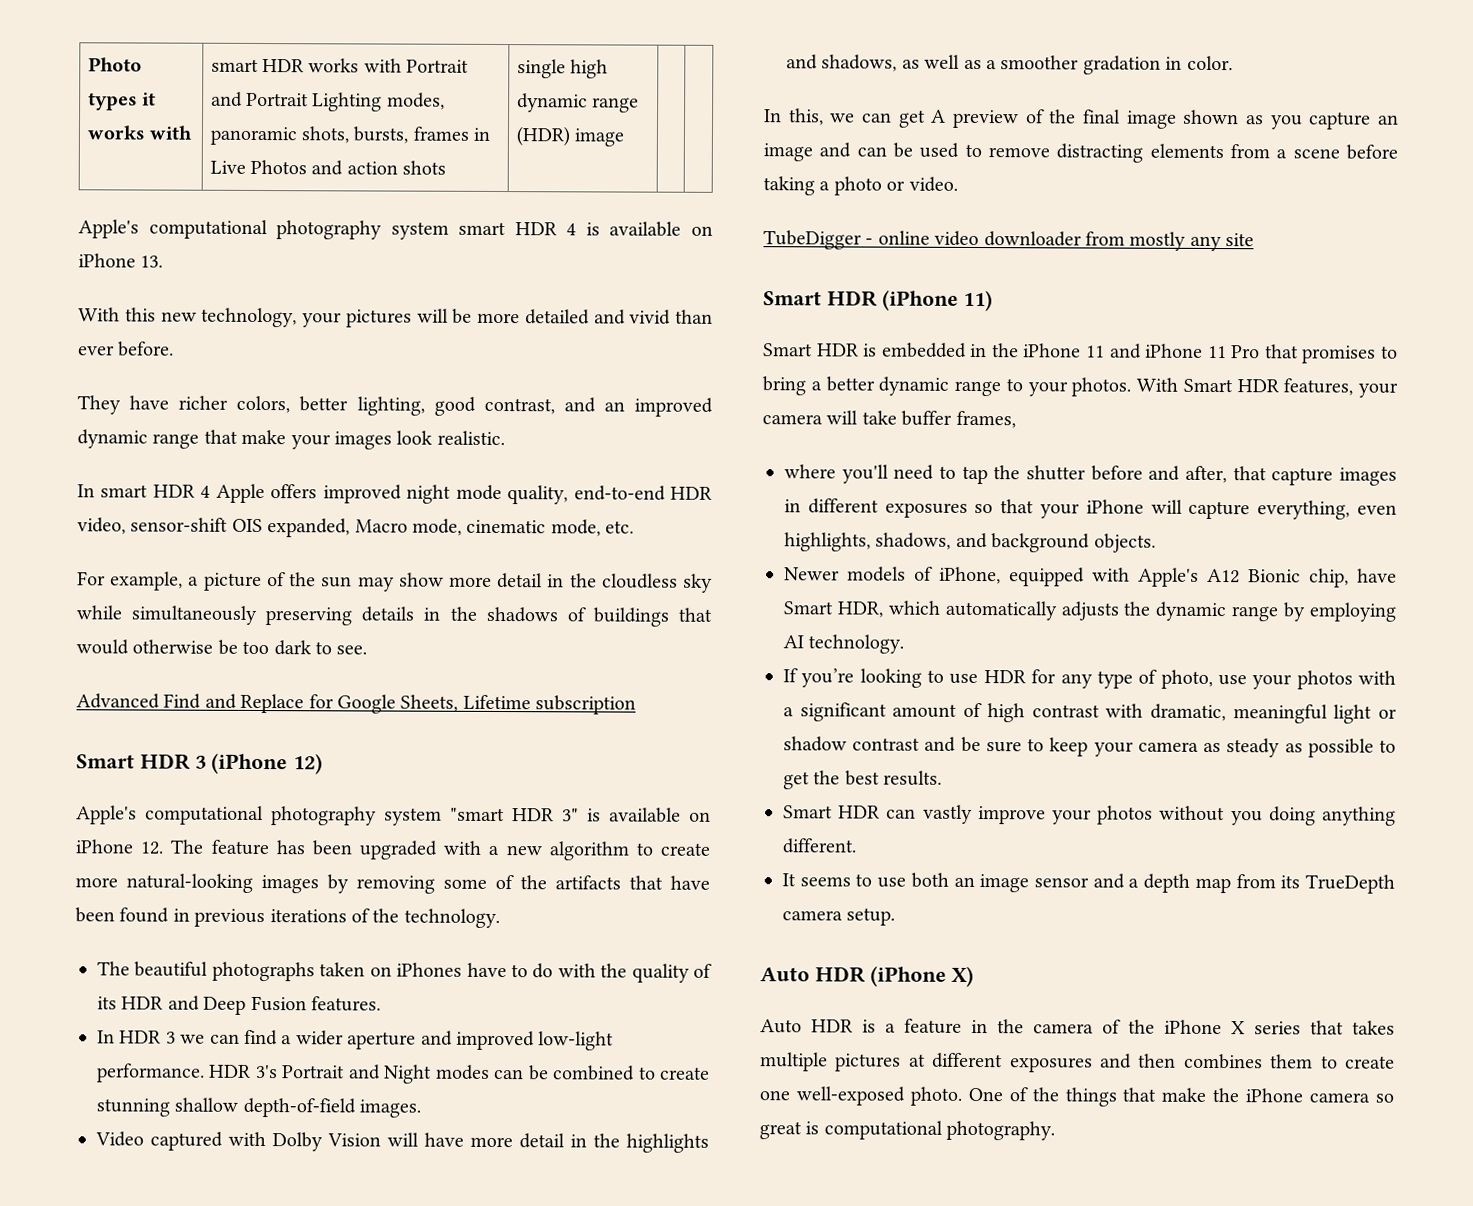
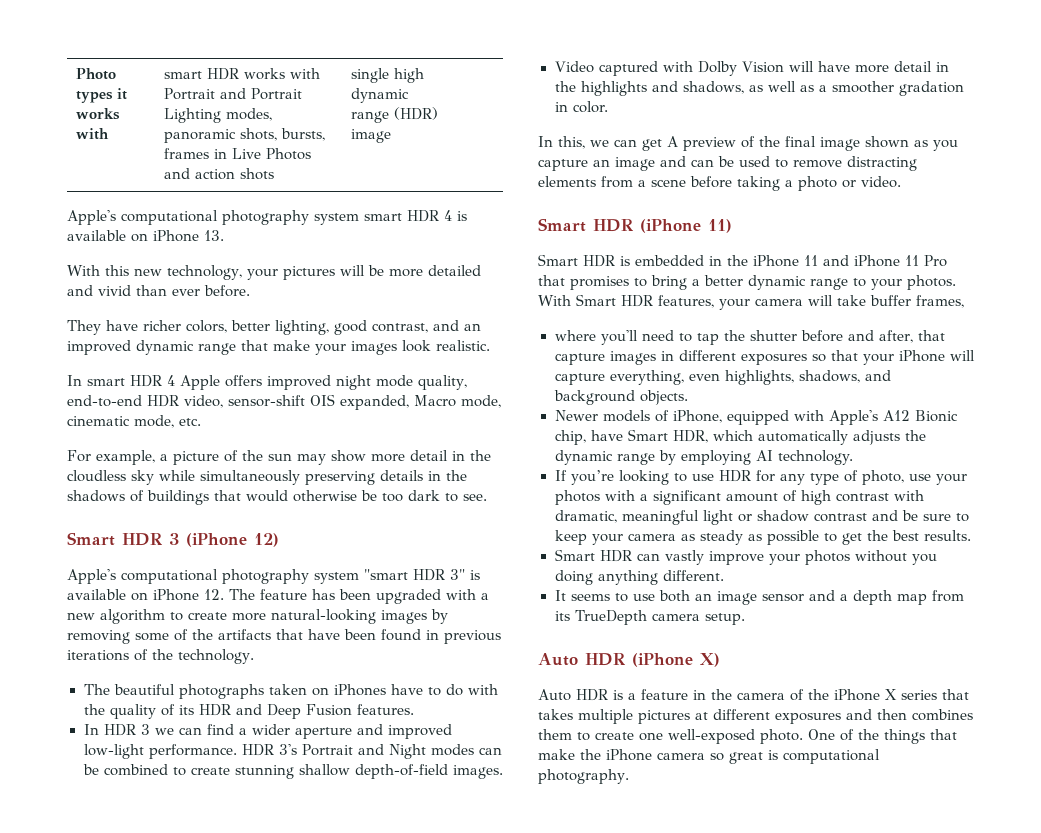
- Advanced Find and Replace for Google Sheets, Lifetime subscription
- TubeDigger - online video downloader from mostly any site

